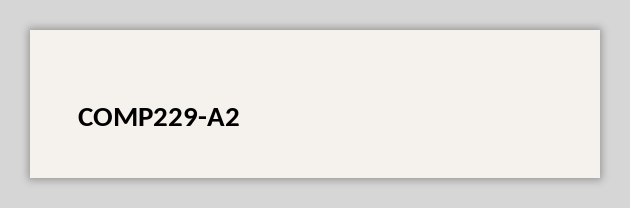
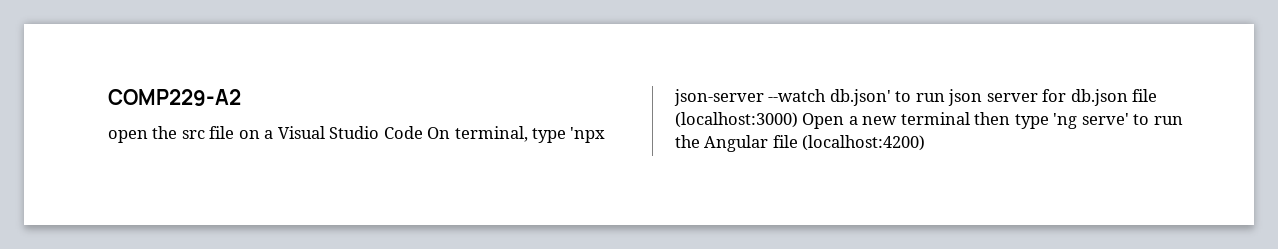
+ open the src file on a Visual Studio Code On terminal, type 'npx json-server --watch db.json' to run json server for db.json file (localhost:3000) Open a new terminal then type 'ng serve' to run the Angular file (localhost:4200)

